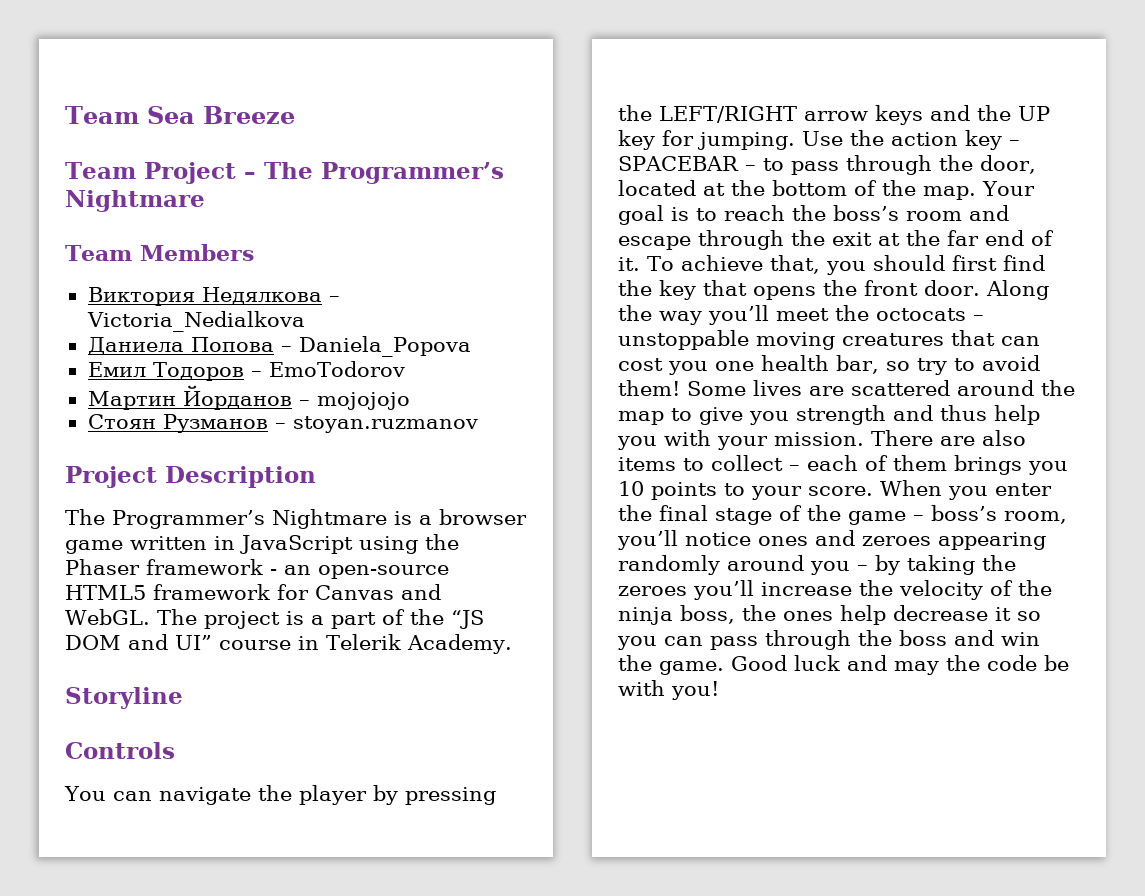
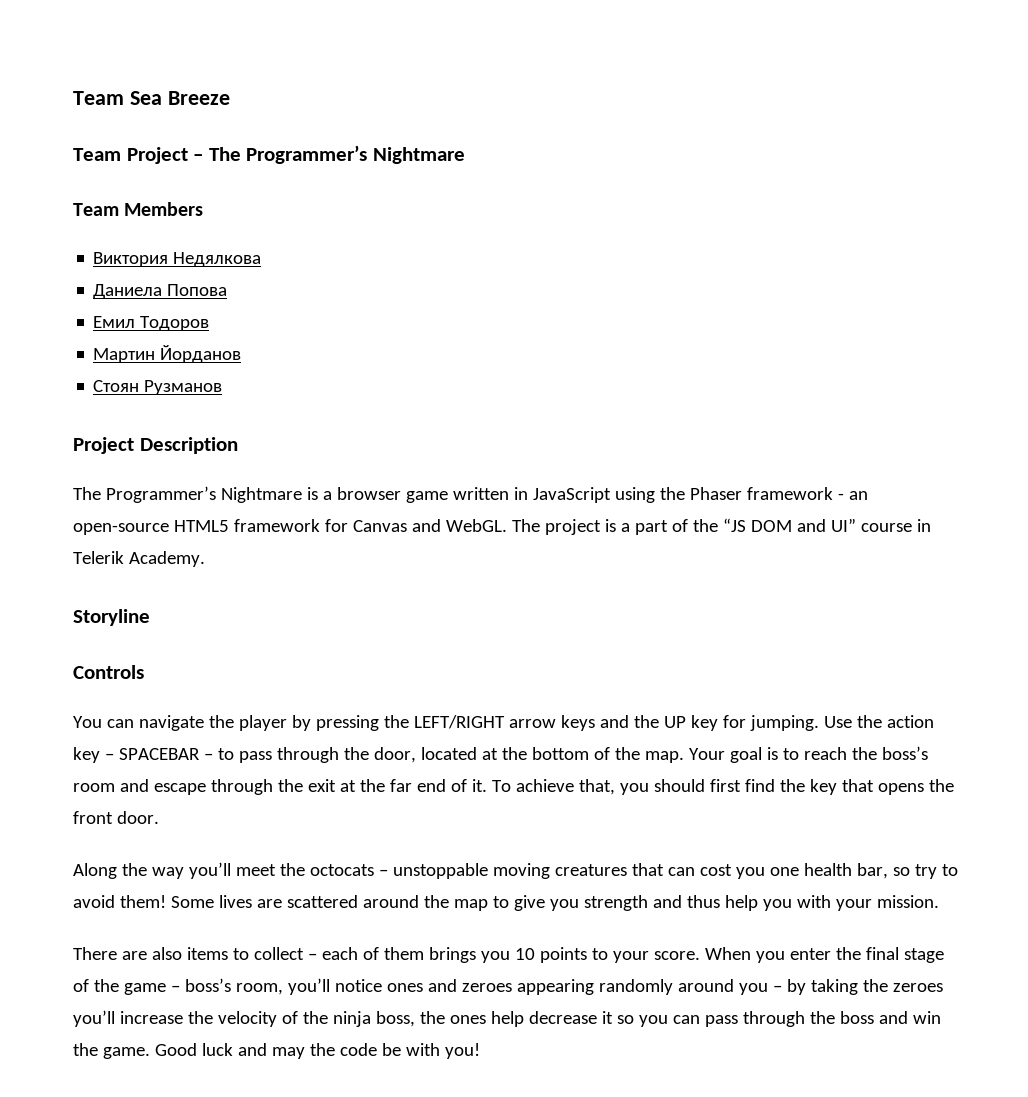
- Виктория Недялкова – Victoria_Nedialkova
+ Виктория Недялкова
- Даниела Попова – Daniela_Popova
+ Даниела Попова
- Емил Тодоров – EmoTodorov
+ Емил Тодоров
- Мартин Йорданов – mojojojo
+ Мартин Йорданов
- Стоян Рузманов – stoyan.ruzmanov
+ Стоян Рузманов
- To achieve that, you should first find the key that opens the front door. Along the way you’ll meet the octocats – unstoppable moving creatures that can cost you one health bar, so try to avoid them!
+ To achieve that, you should first find the key that opens the front door.
+ Along the way you’ll meet the octocats – unstoppable moving creatures that can cost you one health bar, so try to avoid them!
- Some lives are scattered around the map to give you strength and thus help you with your mission. There are also items to collect – each of them brings you 10 points to your score.
+ Some lives are scattered around the map to give you strength and thus help you with your mission.
+ There are also items to collect – each of them brings you 10 points to your score.

